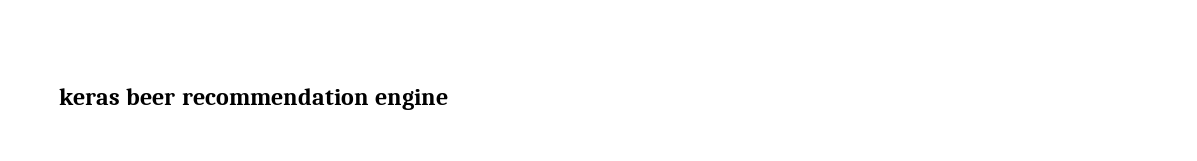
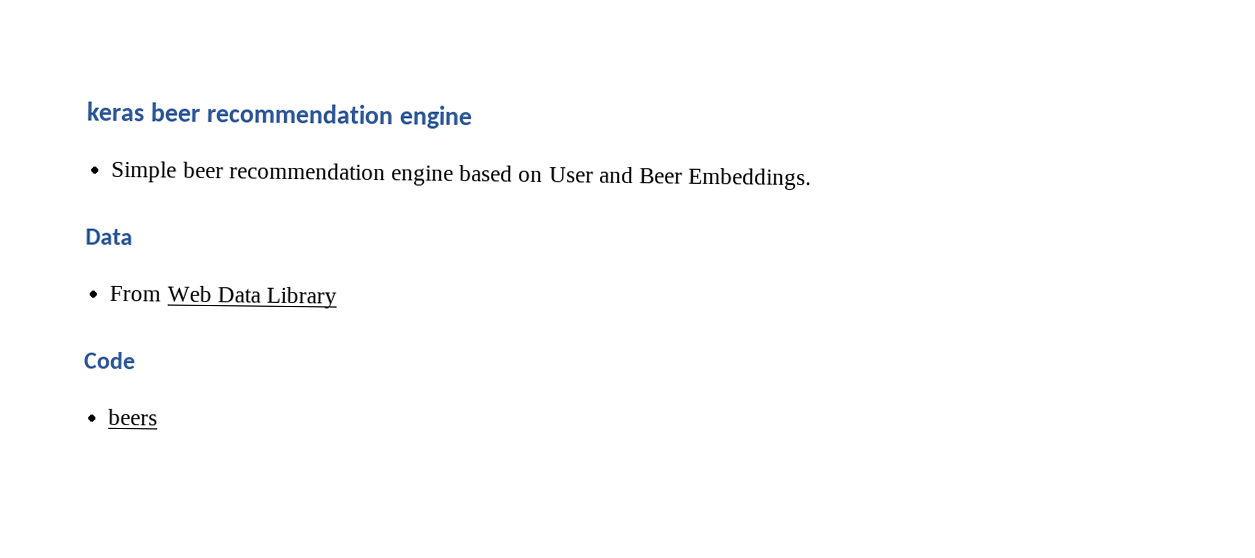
+ Simple beer recommendation engine based on User and Beer Embeddings.
+ Data
+ From Web Data Library
+ Code
+ beers

